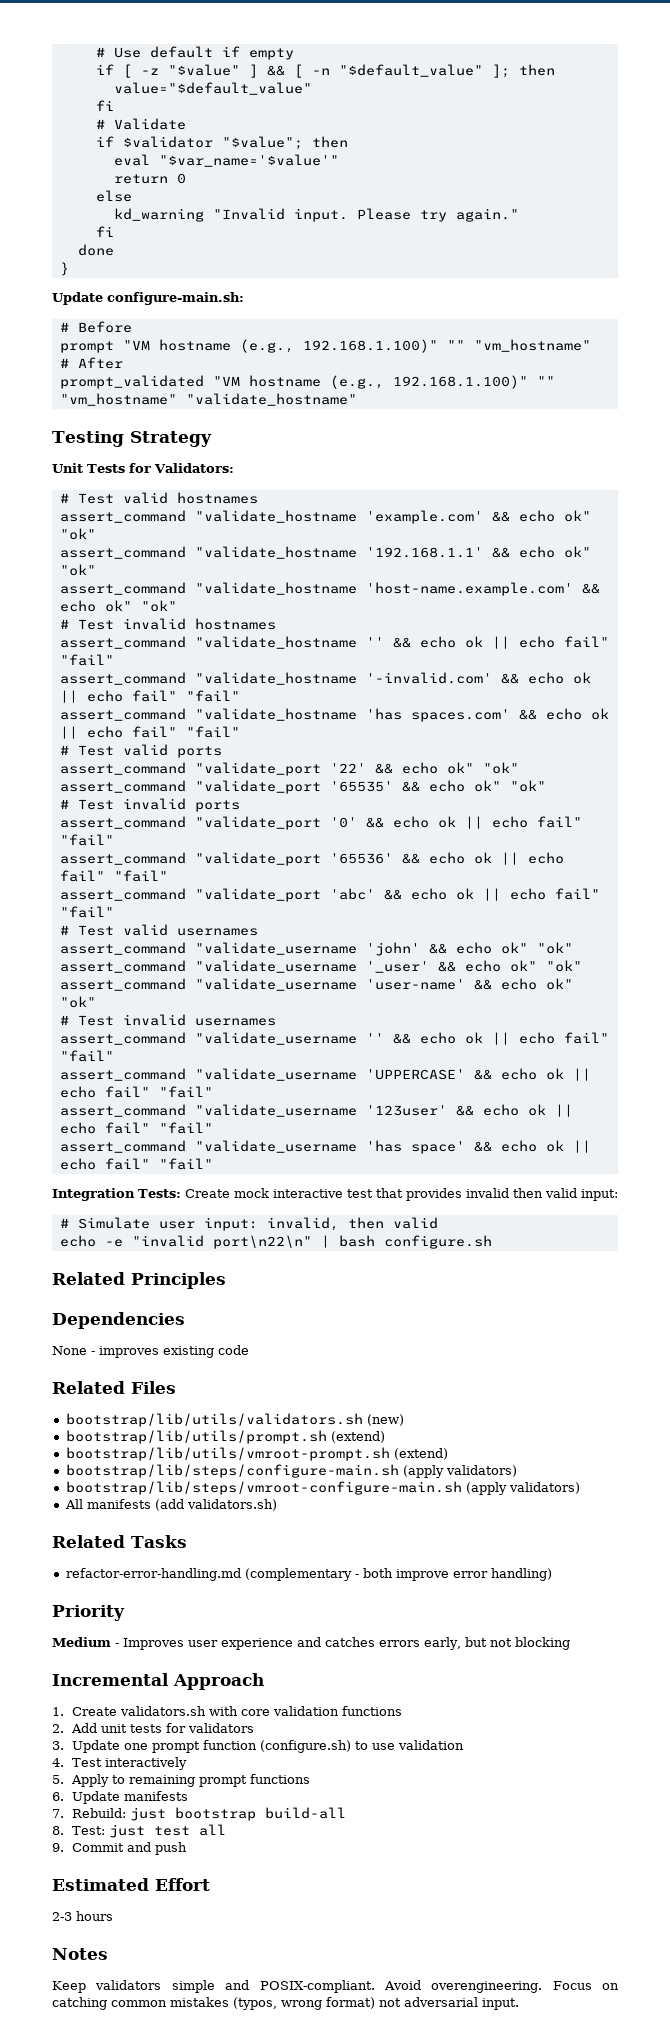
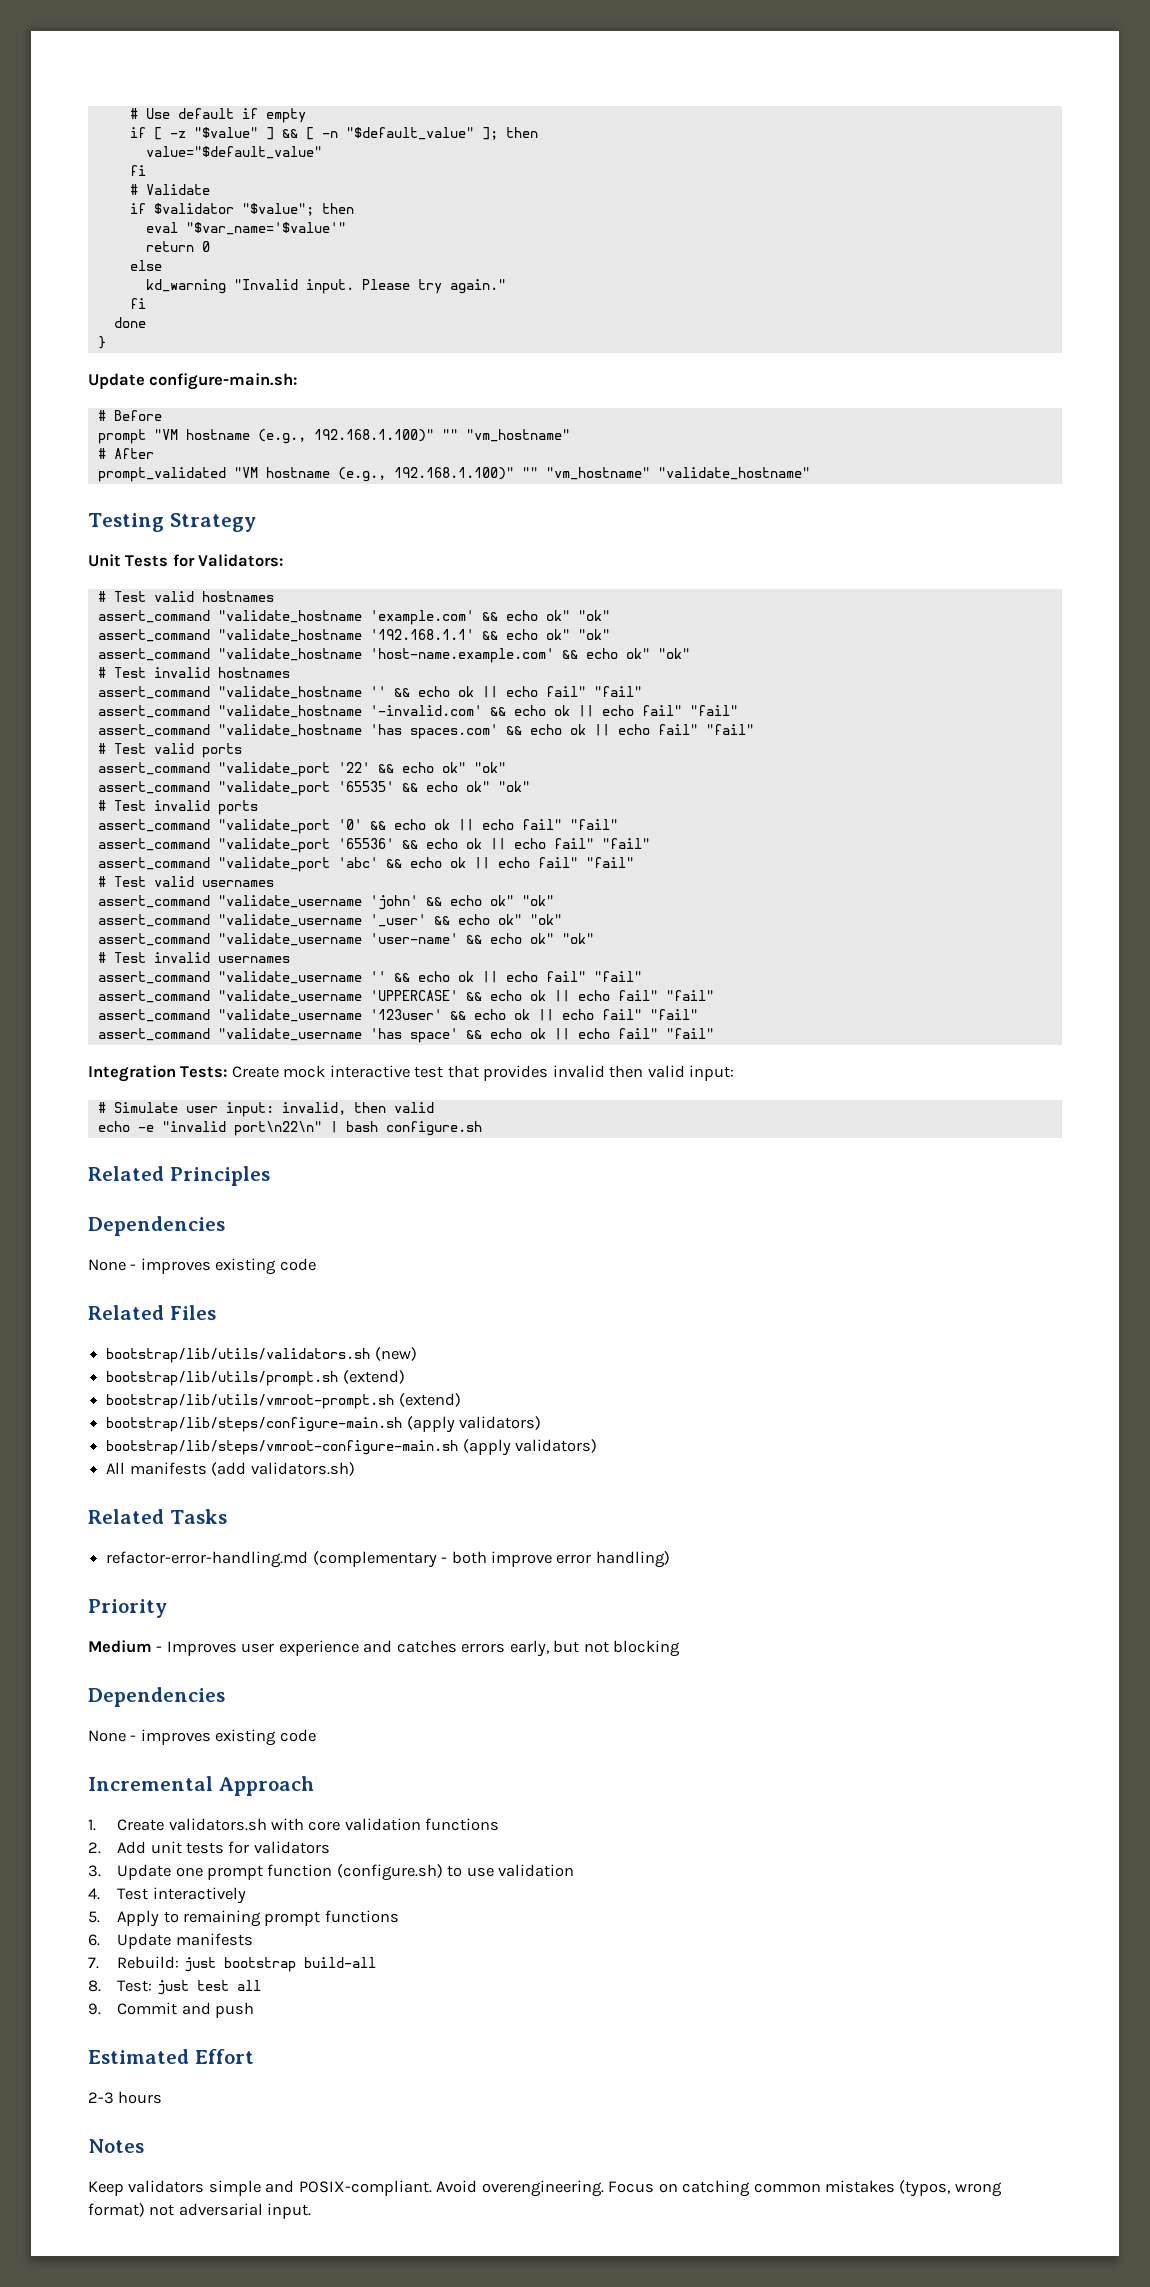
  Medium - Improves user experience and catches errors early, but not blocking
+ Dependencies
+ None - improves existing code

